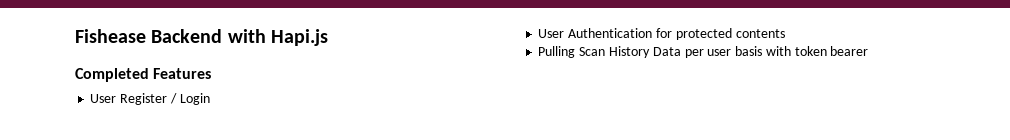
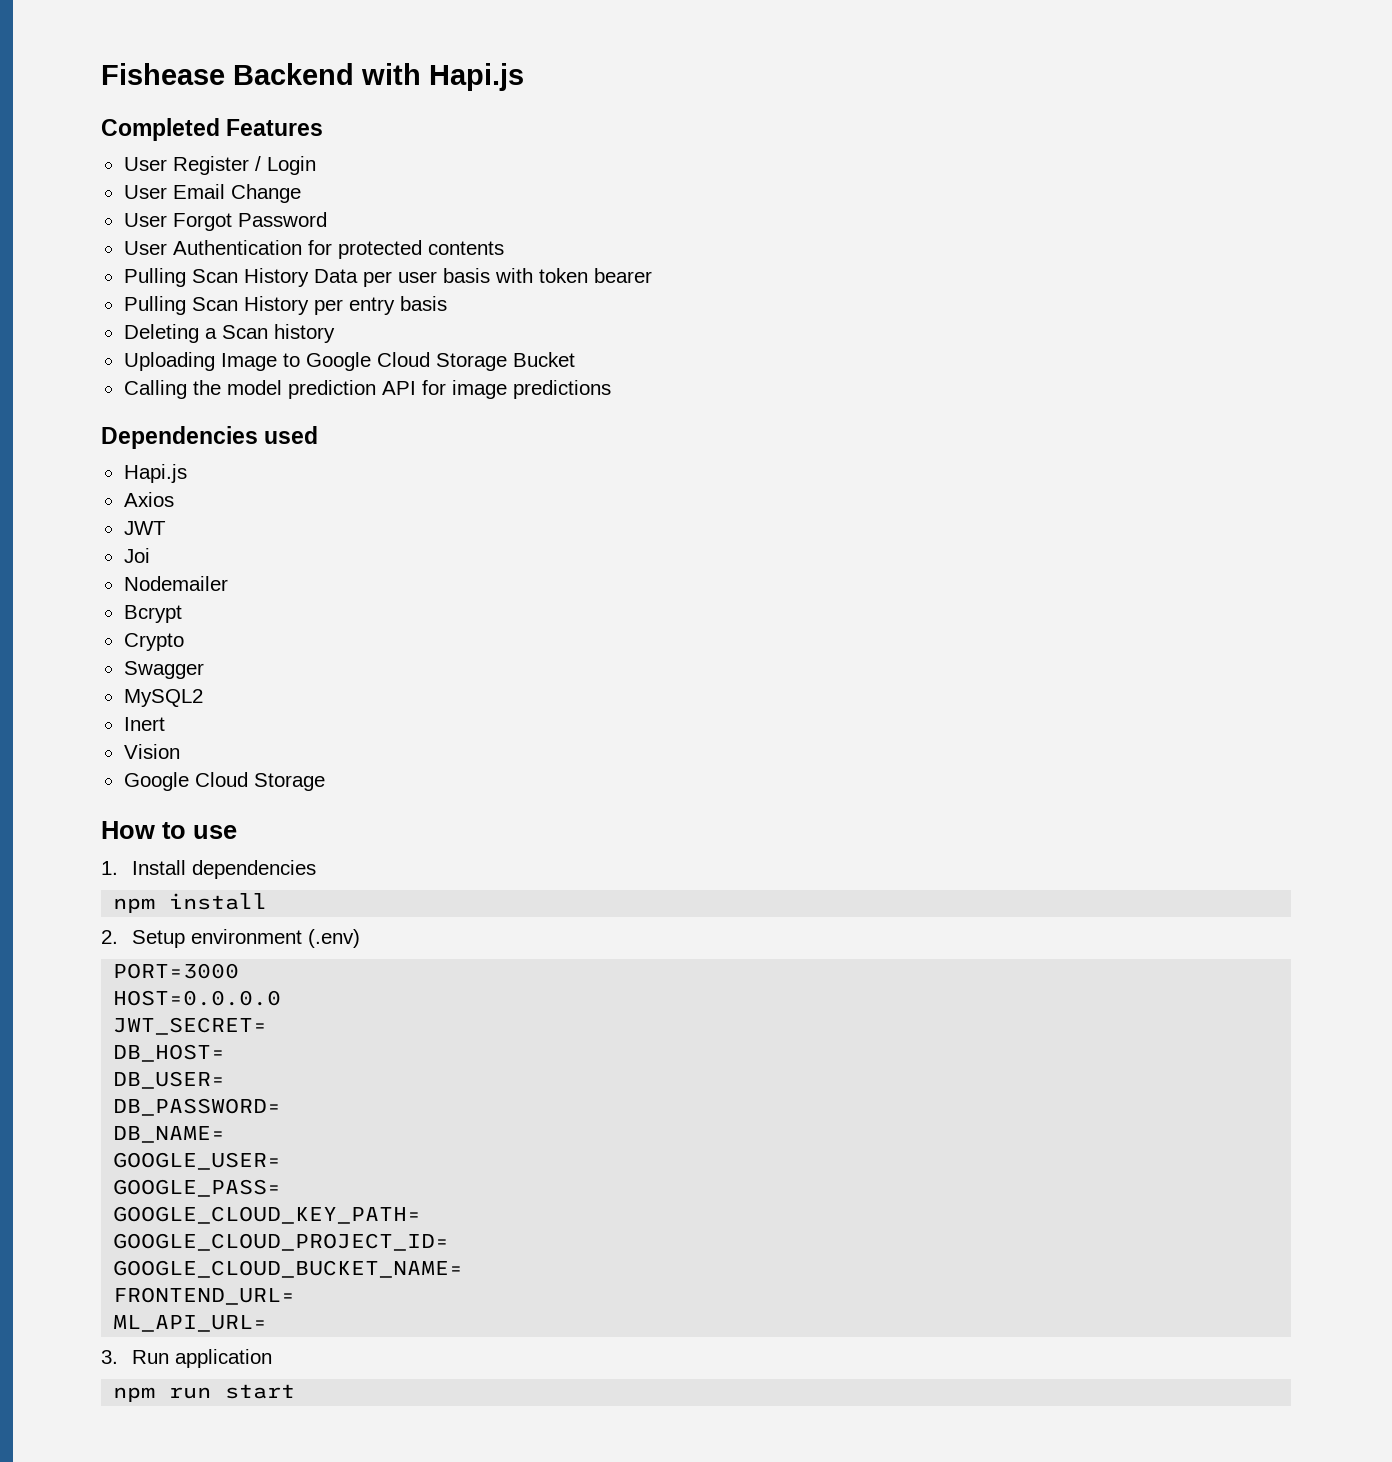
+ User Email Change
+ User Forgot Password
+ Pulling Scan History per entry basis
+ Deleting a Scan history
+ Uploading Image to Google Cloud Storage Bucket
+ Calling the model prediction API for image predictions
+ Dependencies used
+ Hapi.js
+ Axios
+ JWT
+ Joi
+ Nodemailer
+ Bcrypt
+ Crypto
+ Swagger
+ MySQL2
+ Inert
+ Vision
+ Google Cloud Storage
+ How to use
+ 1. Install dependencies
+ npm install
+ 2. Setup environment (.env)
+ PORT=3000
+ HOST=0.0.0.0
+ JWT_SECRET=
+ DB_HOST=
+ DB_USER=
+ DB_PASSWORD=
+ DB_NAME=
+ GOOGLE_USER=
+ GOOGLE_PASS=
+ GOOGLE_CLOUD_KEY_PATH=
+ GOOGLE_CLOUD_PROJECT_ID=
+ GOOGLE_CLOUD_BUCKET_NAME=
+ FRONTEND_URL=
+ ML_API_URL=
+ 3. Run application
+ npm run start

